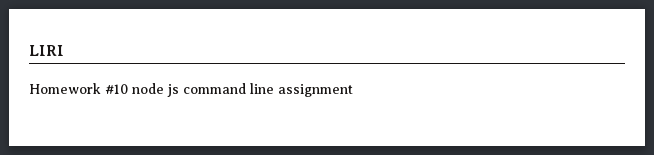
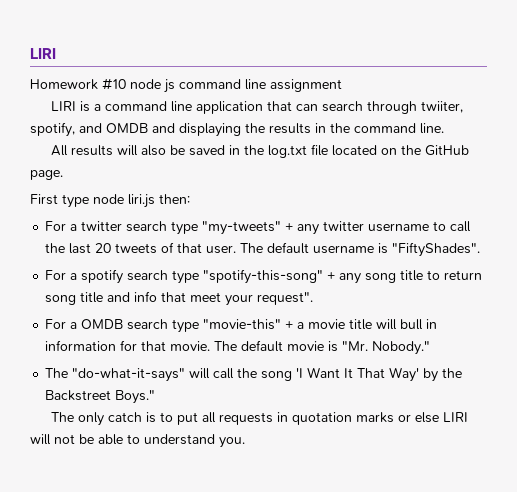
+ LIRI is a command line application that can search through twiiter, spotify, and OMDB and displaying the results in the command line.
+ All results will also be saved in the log.txt file located on the GitHub page.
+ First type node liri.js then:
+ For a twitter search type "my-tweets" + any twitter username to call the last 20 tweets of that user. The default username is "FiftyShades".
+ For a spotify search type "spotify-this-song" + any song title to return song title and info that meet your request".
+ For a OMDB search type "movie-this" + a movie title will bull in information for that movie. The default movie is "Mr. Nobody."
+ The "do-what-it-says" will call the song 'I Want It That Way' by the Backstreet Boys."
+ The only catch is to put all requests in quotation marks or else LIRI will not be able to understand you.

